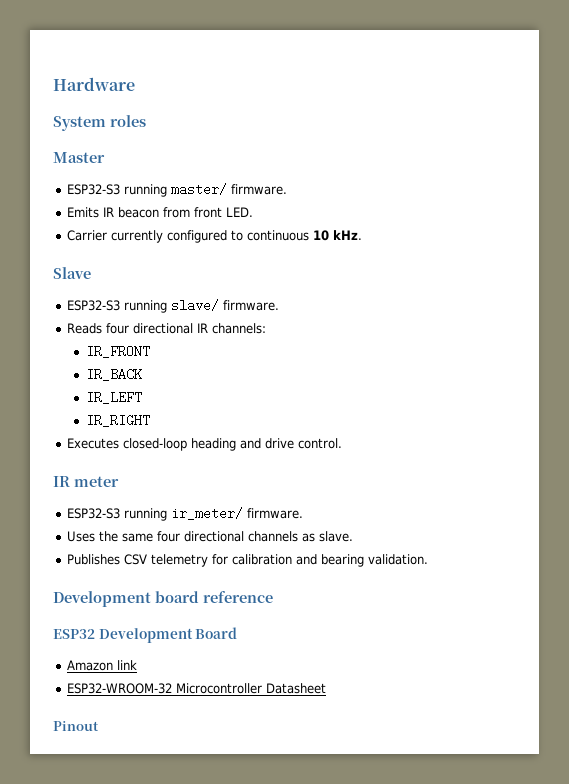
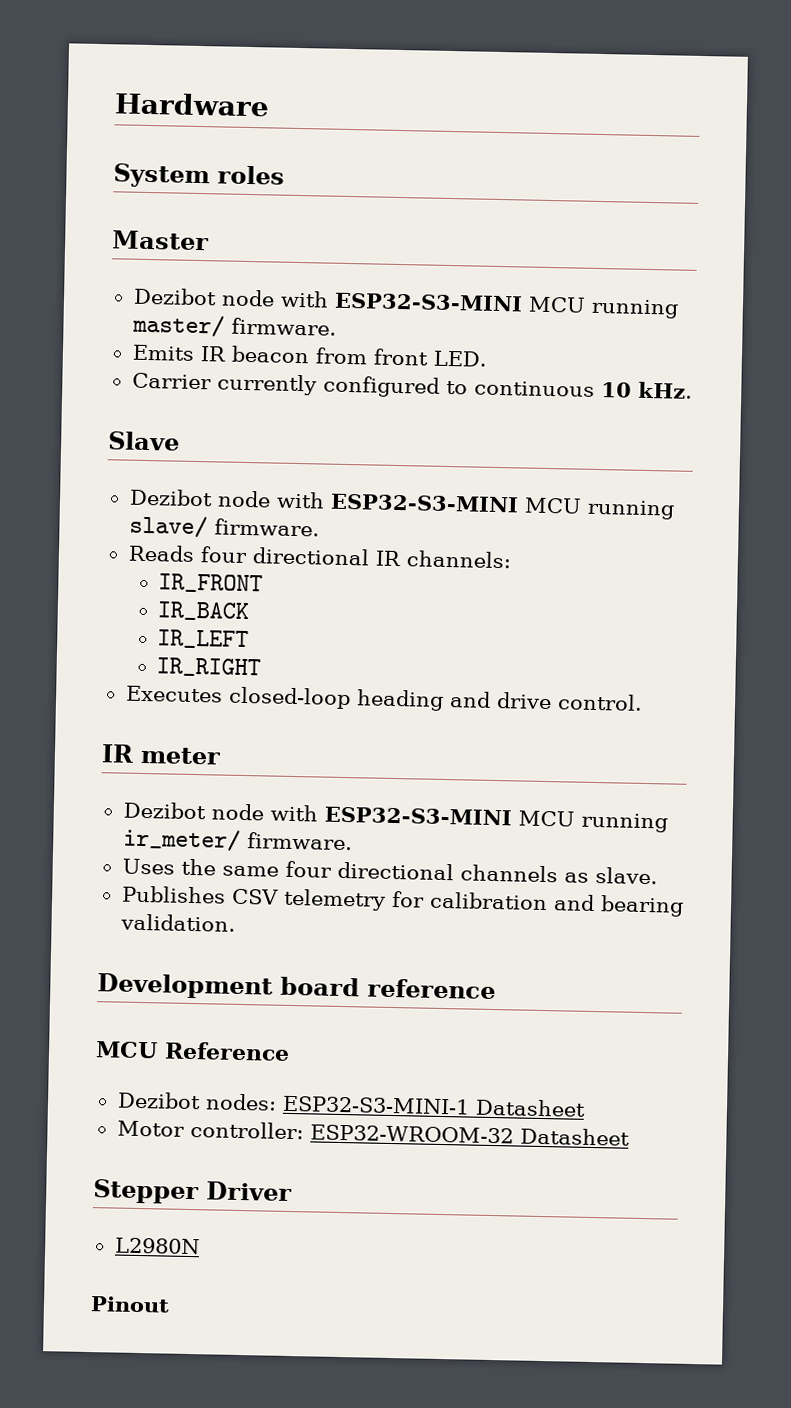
- ESP32-S3 running master/ firmware.
+ Dezibot node with ESP32-S3-MINI MCU running master/ firmware.
- ESP32-S3 running slave/ firmware.
+ Dezibot node with ESP32-S3-MINI MCU running slave/ firmware.
- ESP32-S3 running ir_meter/ firmware.
+ Dezibot node with ESP32-S3-MINI MCU running ir_meter/ firmware.
- ESP32 Development Board
- Amazon link
- ESP32-WROOM-32 Microcontroller Datasheet
+ MCU Reference
+ Dezibot nodes: ESP32-S3-MINI-1 Datasheet
+ Motor controller: ESP32-WROOM-32 Datasheet
+ Stepper Driver
+ L2980N

